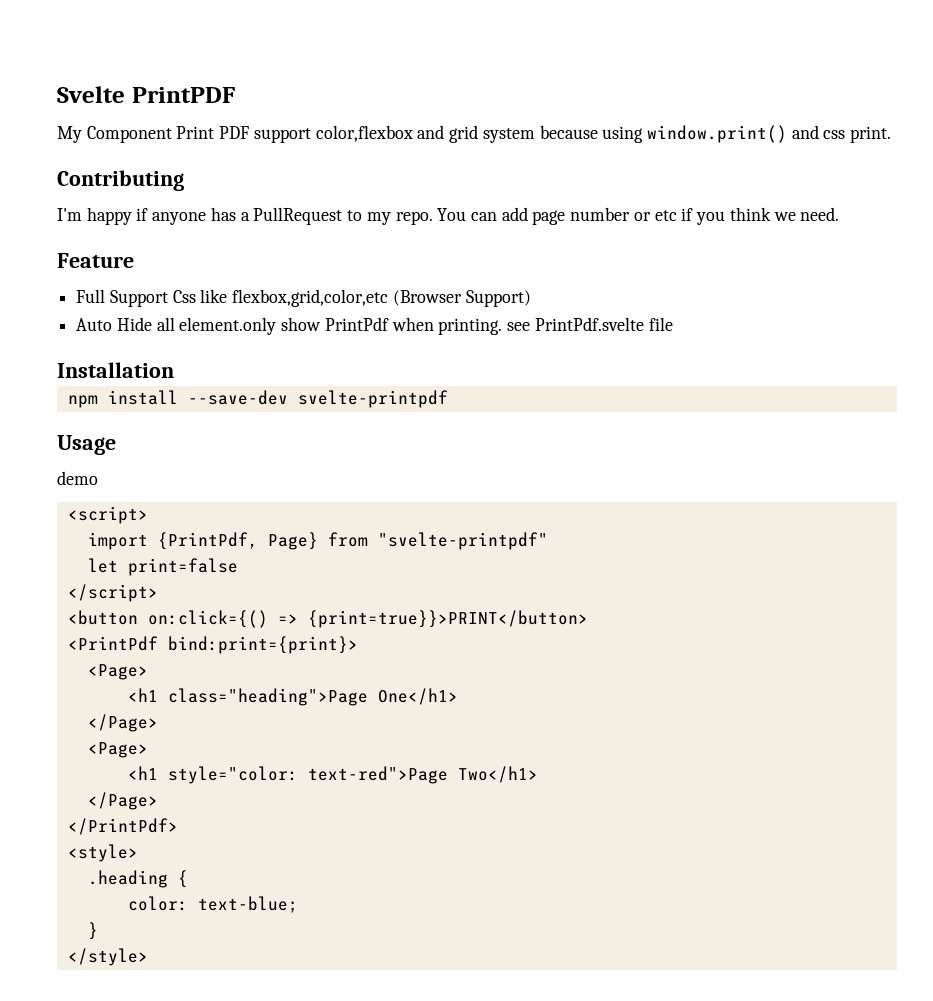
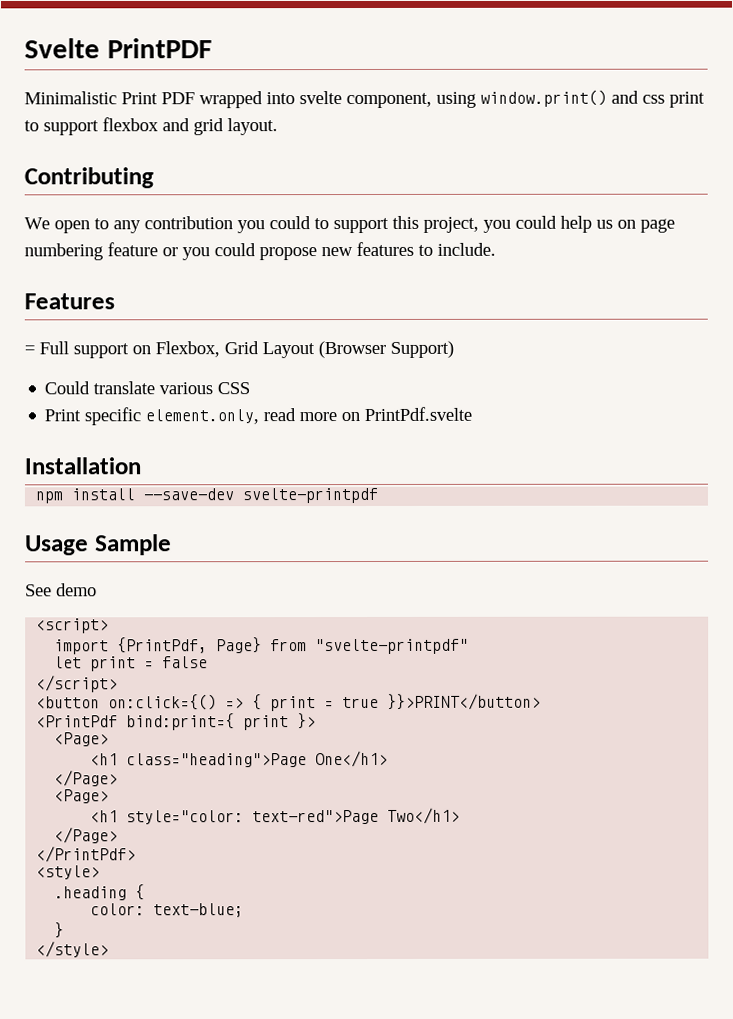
- My Component Print PDF support color,flexbox and grid system because using window.print() and css print.
+ Minimalistic Print PDF wrapped into svelte component, using window.print() and css print to support flexbox and grid layout.
  Contributing
- I'm happy if anyone has a PullRequest to my repo. You can add page number or etc if you think we need.
- Feature
- Full Support Css like flexbox,grid,color,etc (Browser Support)
- Auto Hide all element.only show PrintPdf when printing. see PrintPdf.svelte file
+ We open to any contribution you could to support this project, you could help us on page numbering feature or you could propose new features to include.
+ Features
+ = Full support on Flexbox, Grid Layout (Browser Support)
+ Could translate various CSS
+ Print specific element.only, read more on PrintPdf.svelte
- Usage
- demo
+ Usage Sample
+ See demo
- let print=false
+ let print = false
- <button on:click={() => {print=true}}>PRINT</button>
- <PrintPdf bind:print={print}>
+ <button on:click={() => { print = true }}>PRINT</button>
+ <PrintPdf bind:print={ print }>

